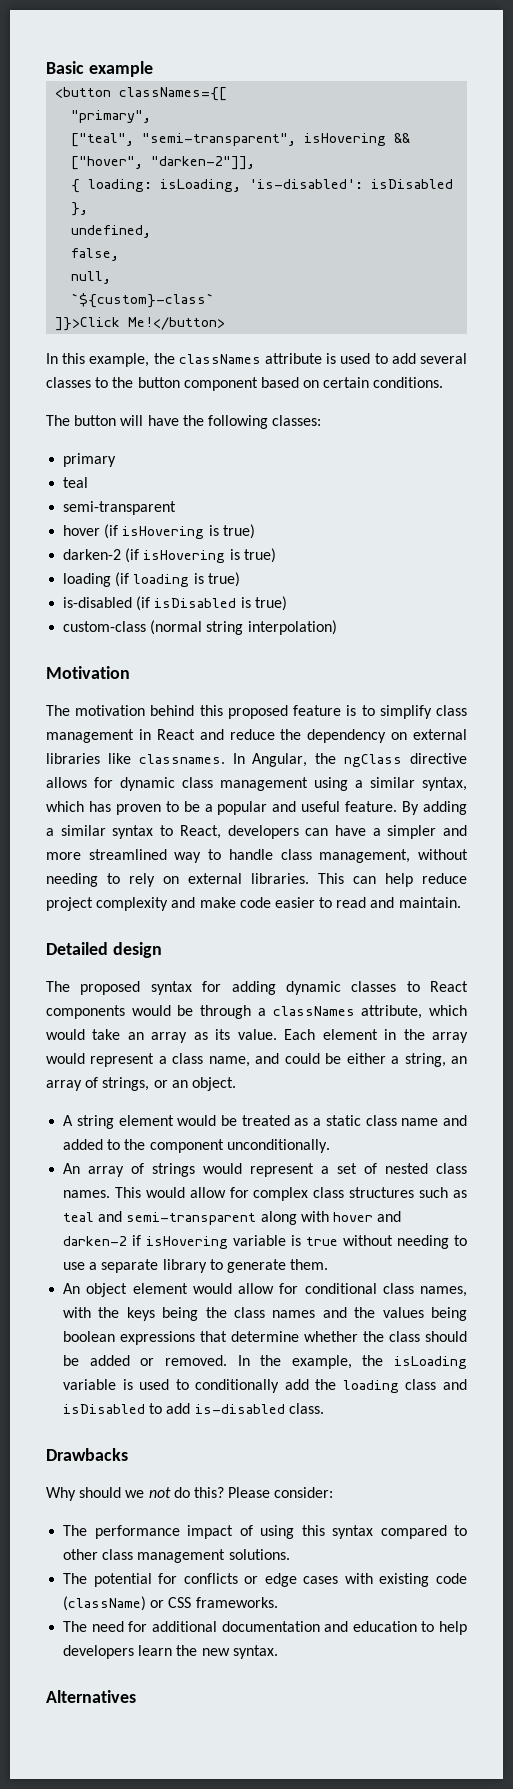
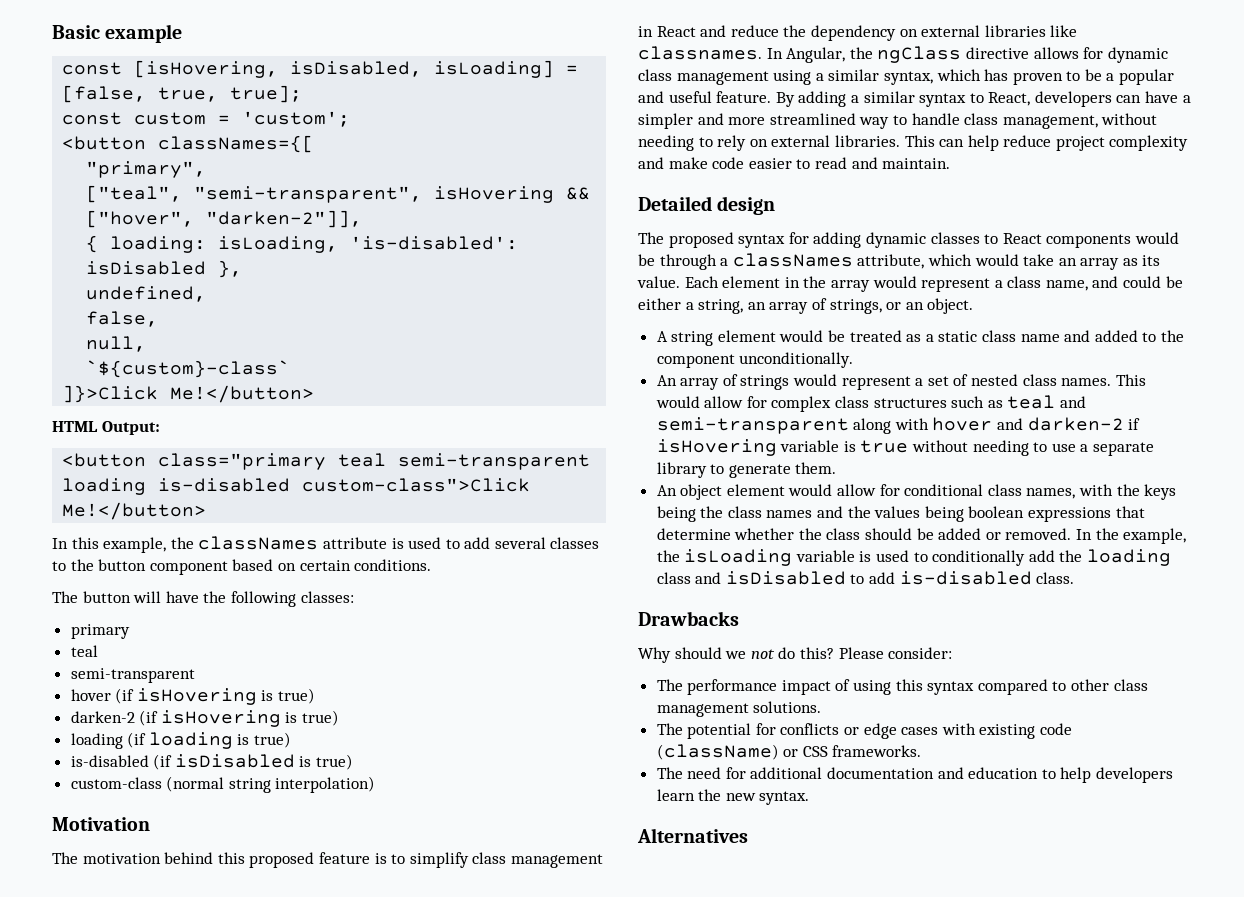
+ const [isHovering, isDisabled, isLoading] = [false, true, true];
+ const custom = 'custom';
+ HTML Output:
+ <button class="primary teal semi-transparent loading is-disabled custom-class">Click Me!</button>

